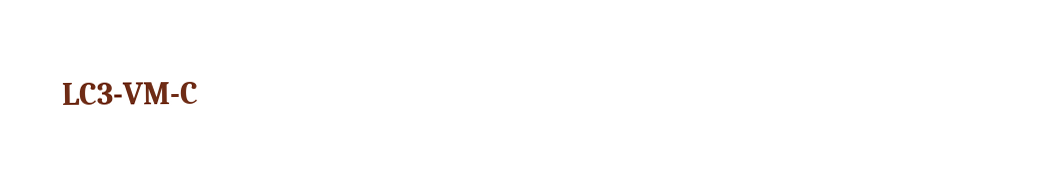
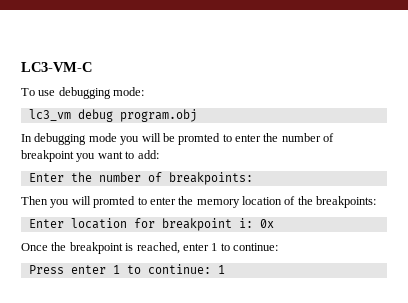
+ To use debugging mode:
+ lc3_vm debug program.obj
+ In debugging mode you will be promted to enter the number of breakpoint you want to add:
+ Enter the number of breakpoints:
+ Then you will promted to enter the memory location of the breakpoints:
+ Enter location for breakpoint i: 0x
+ Once the breakpoint is reached, enter 1 to continue:
+ Press enter 1 to continue: 1

